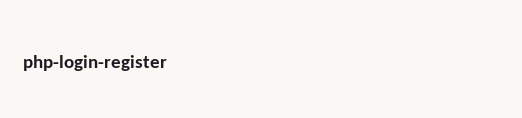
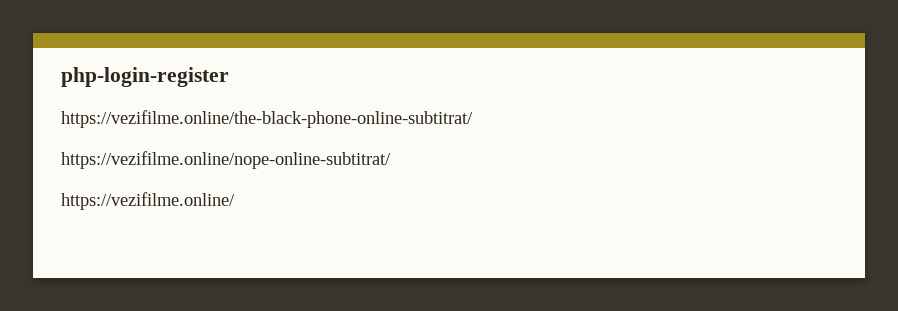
+ https://vezifilme.online/the-black-phone-online-subtitrat/
+ https://vezifilme.online/nope-online-subtitrat/
+ https://vezifilme.online/

